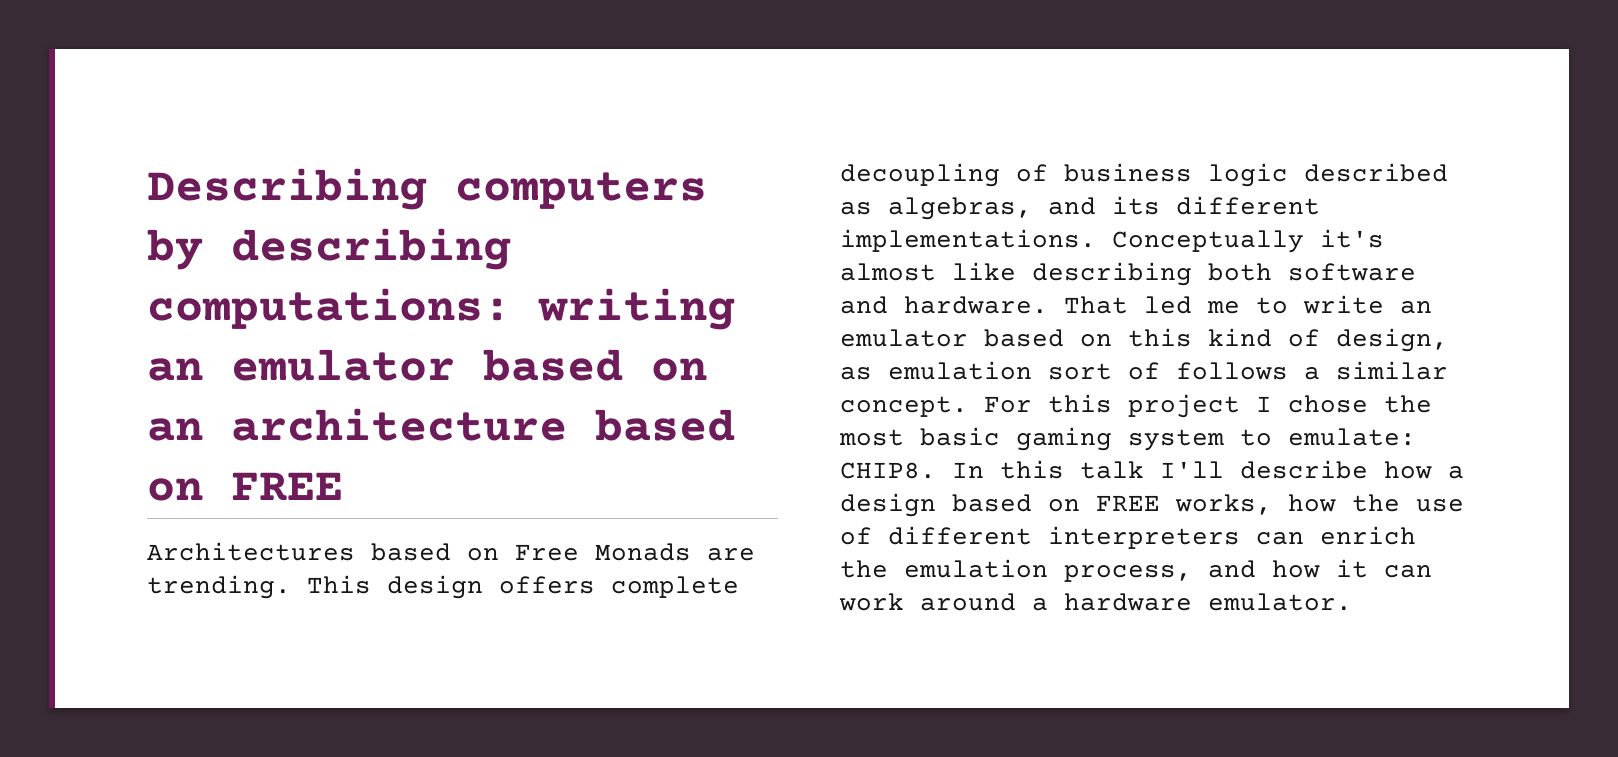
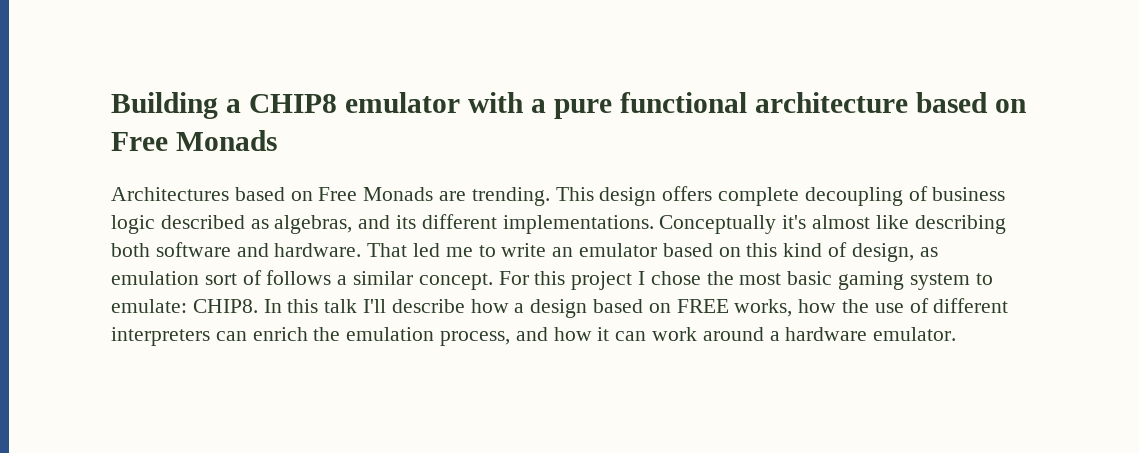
- Describing computers by describing computations: writing an emulator based on an architecture based on FREE
+ Building a CHIP8 emulator with a pure functional architecture based on Free Monads

